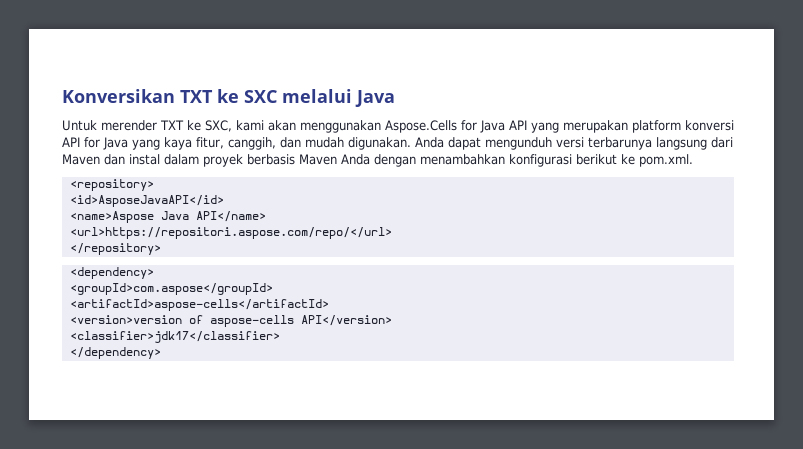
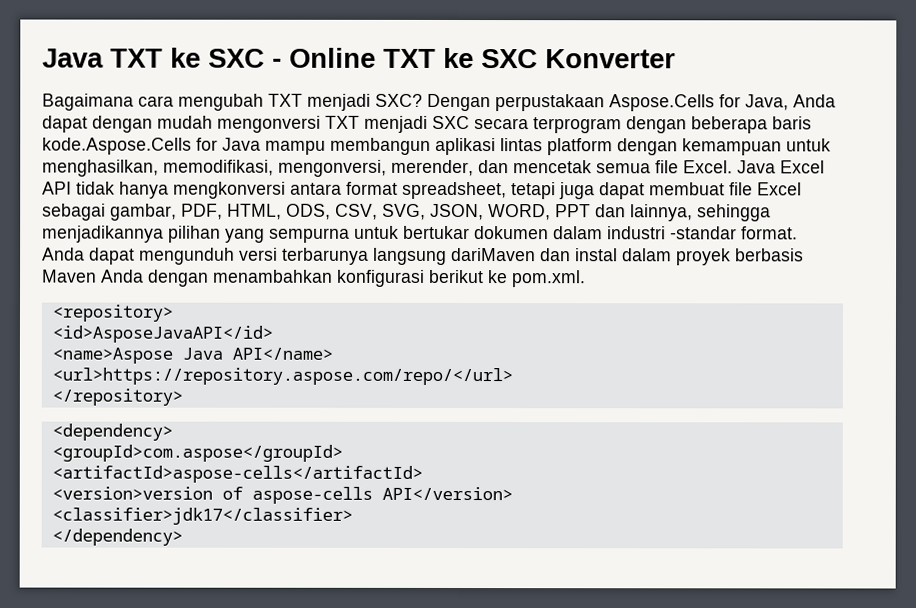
- Konversikan TXT ke SXC melalui Java
- Untuk merender TXT ke SXC, kami akan menggunakan Aspose.Cells for Java API yang merupakan platform konversi API for Java yang kaya fitur, canggih, dan mudah digunakan.
+ Java TXT ke SXC - Online TXT ke SXC Konverter
+ Bagaimana cara mengubah TXT menjadi SXC? Dengan perpustakaan Aspose.Cells for Java, Anda dapat dengan mudah mengonversi TXT menjadi SXC secara terprogram dengan beberapa baris kode.Aspose.Cells for Java mampu membangun aplikasi lintas platform dengan kemampuan untuk menghasilkan, memodifikasi, mengonversi, merender, dan mencetak semua file Excel. Java Excel API tidak hanya mengkonversi antara format spreadsheet, tetapi juga dapat membuat file Excel sebagai gambar, PDF, HTML, ODS, CSV, SVG, JSON, WORD, PPT dan lainnya, sehingga menjadikannya pilihan yang sempurna untuk bertukar dokumen dalam industri -standar format.
- Anda dapat mengunduh versi terbarunya langsung dari Maven dan instal dalam proyek berbasis Maven Anda dengan menambahkan konfigurasi berikut ke pom.xml.
+ Anda dapat mengunduh versi terbarunya langsung dariMaven dan instal dalam proyek berbasis Maven Anda dengan menambahkan konfigurasi berikut ke pom.xml.
- <url>https://repositori.aspose.com/repo/</url>
+ <url>https://repository.aspose.com/repo/</url>

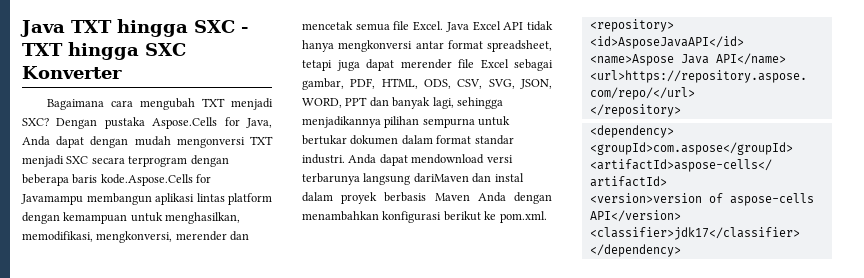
- Java TXT ke SXC - Online TXT ke SXC Konverter
+ Java TXT hingga SXC - TXT hingga SXC Konverter
- Dengan perpustakaan Aspose.Cells for Java, Anda dapat dengan mudah mengonversi TXT menjadi SXC secara terprogram dengan beberapa baris kode.Aspose.Cells for Java mampu membangun aplikasi lintas platform dengan kemampuan untuk menghasilkan, memodifikasi, mengonversi, merender, dan mencetak semua file Excel.
+ Dengan pustaka Aspose.Cells for Java, Anda dapat dengan mudah mengonversi TXT menjadi SXC secara terprogram dengan beberapa baris kode.Aspose.Cells for Javamampu membangun aplikasi lintas platform dengan kemampuan untuk menghasilkan, memodifikasi, mengkonversi, merender dan mencetak semua file Excel.
- Java Excel API tidak hanya mengkonversi antara format spreadsheet, tetapi juga dapat membuat file Excel sebagai gambar, PDF, HTML, ODS, CSV, SVG, JSON, WORD, PPT dan lainnya, sehingga menjadikannya pilihan yang sempurna untuk bertukar dokumen dalam industri -standar format. Anda dapat mengunduh versi terbarunya langsung dariMaven dan instal dalam proyek berbasis Maven Anda dengan menambahkan konfigurasi berikut ke pom.xml.
+ Java Excel API tidak hanya mengkonversi antar format spreadsheet, tetapi juga dapat merender file Excel sebagai gambar, PDF, HTML, ODS, CSV, SVG, JSON, WORD, PPT dan banyak lagi, sehingga menjadikannya pilihan sempurna untuk bertukar dokumen dalam format standar industri. Anda dapat mendownload versi terbarunya langsung dariMaven dan instal dalam proyek berbasis Maven Anda dengan menambahkan konfigurasi berikut ke pom.xml.

